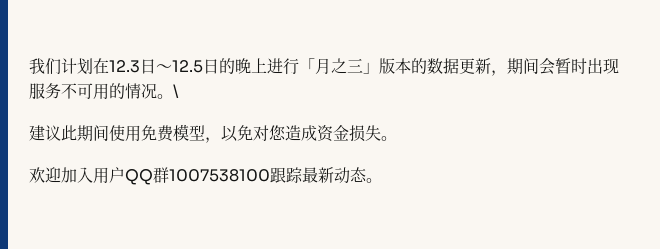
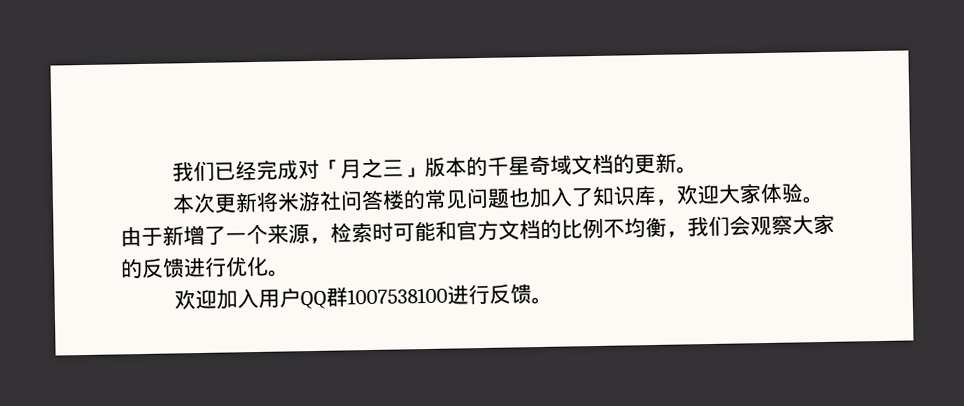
- 我们计划在12.3日～12.5日的晚上进行「月之三」版本的数据更新，期间会暂时出现服务不可用的情况。\
- 建议此期间使用免费模型，以免对您造成资金损失。
+ 我们已经完成对「月之三」版本的千星奇域文档的更新。
+ 本次更新将米游社问答楼的常见问题也加入了知识库，欢迎大家体验。由于新增了一个来源，检索时可能和官方文档的比例不均衡，我们会观察大家的反馈进行优化。
- 欢迎加入用户QQ群1007538100跟踪最新动态。
+ 欢迎加入用户QQ群1007538100进行反馈。

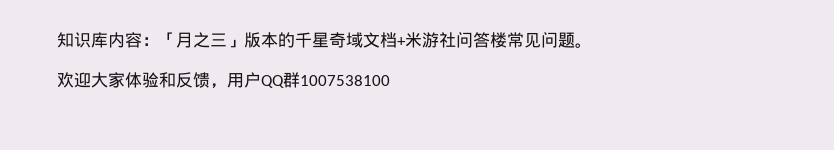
- 我们已经完成对「月之三」版本的千星奇域文档的更新。
- 本次更新将米游社问答楼的常见问题也加入了知识库，欢迎大家体验。由于新增了一个来源，检索时可能和官方文档的比例不均衡，我们会观察大家的反馈进行优化。
- 欢迎加入用户QQ群1007538100进行反馈。
+ 知识库内容：「月之三」版本的千星奇域文档+米游社问答楼常见问题。
+ 欢迎大家体验和反馈，用户QQ群1007538100

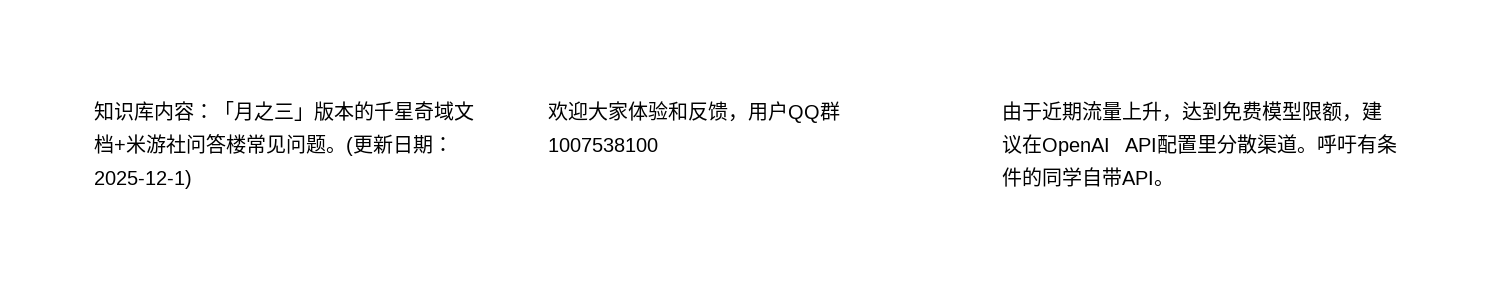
+ (更新日期：2025-12-1)
+ 由于近期流量上升，达到免费模型限额，建议在OpenAI API配置里分散渠道。呼吁有条件的同学自带API。

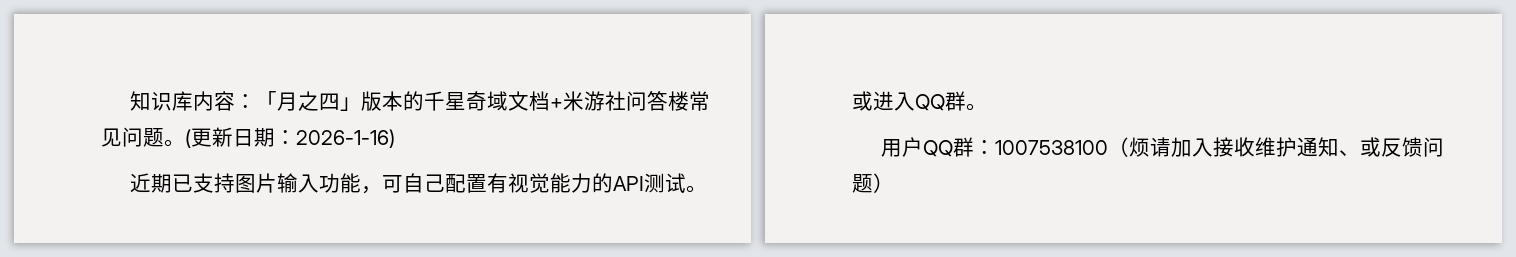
- 知识库内容：「月之三」版本的千星奇域文档+米游社问答楼常见问题。
+ 知识库内容：「月之四」版本的千星奇域文档+米游社问答楼常见问题。
- (更新日期：2025-12-1)
- 欢迎大家体验和反馈，用户QQ群1007538100
- 由于近期流量上升，达到免费模型限额，建议在OpenAI API配置里分散渠道。呼吁有条件的同学自带API。
+ (更新日期：2026-1-16)
+ 近期已支持图片输入功能，可自己配置有视觉能力的API测试。或进入QQ群。
+ 用户QQ群：1007538100（烦请加入接收维护通知、或反馈问题）

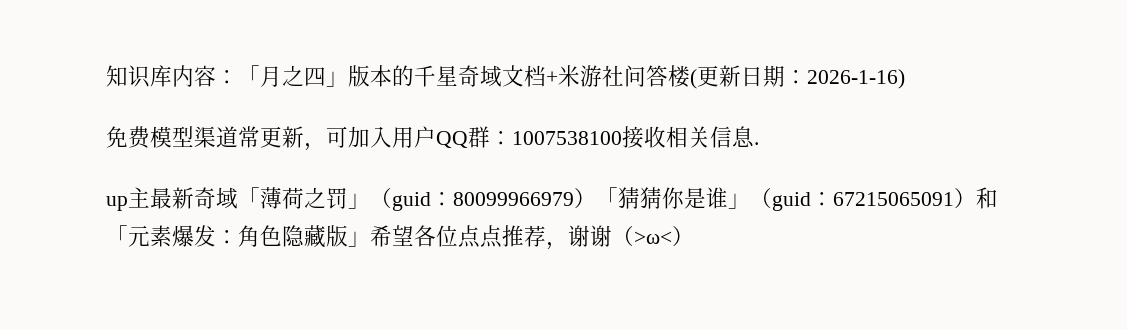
- 知识库内容：「月之四」版本的千星奇域文档+米游社问答楼常见问题。(更新日期：2026-1-16)
+ 知识库内容：「月之四」版本的千星奇域文档+米游社问答楼(更新日期：2026-1-16)
- 近期已支持图片输入功能，可自己配置有视觉能力的API测试。或进入QQ群。
- 用户QQ群：1007538100（烦请加入接收维护通知、或反馈问题）
+ 免费模型渠道常更新，可加入用户QQ群：1007538100接收相关信息.
+ up主最新奇域「薄荷之罚」（guid：80099966979）「猜猜你是谁」（guid：67215065091）和「元素爆发：角色隐藏版」希望各位点点推荐，谢谢（>ω<）

